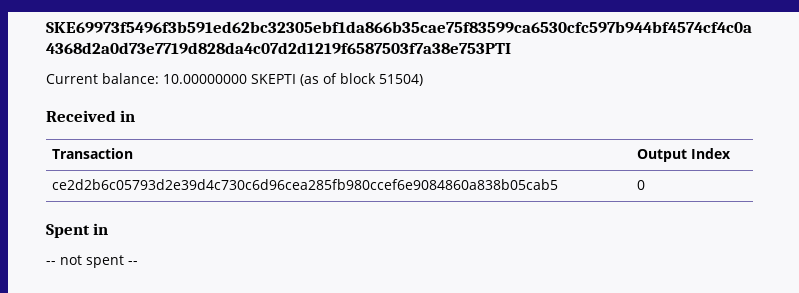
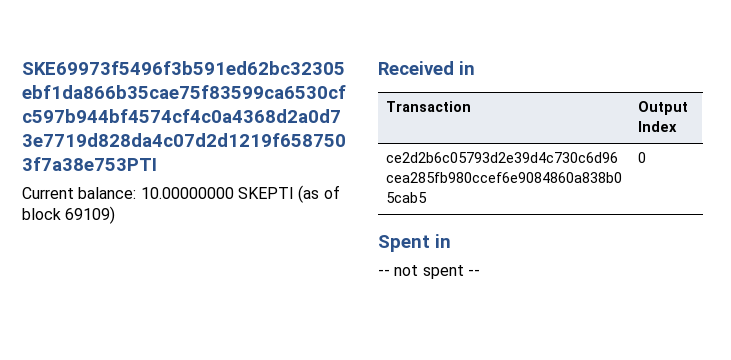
- Current balance: 10.00000000 SKEPTI (as of block 51504)
+ Current balance: 10.00000000 SKEPTI (as of block 69109)

